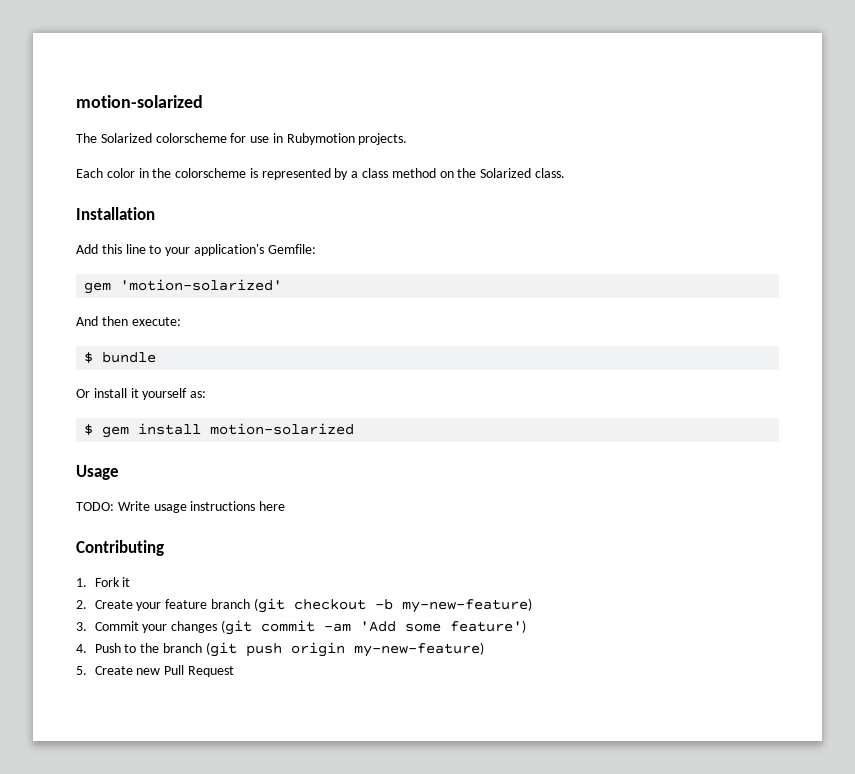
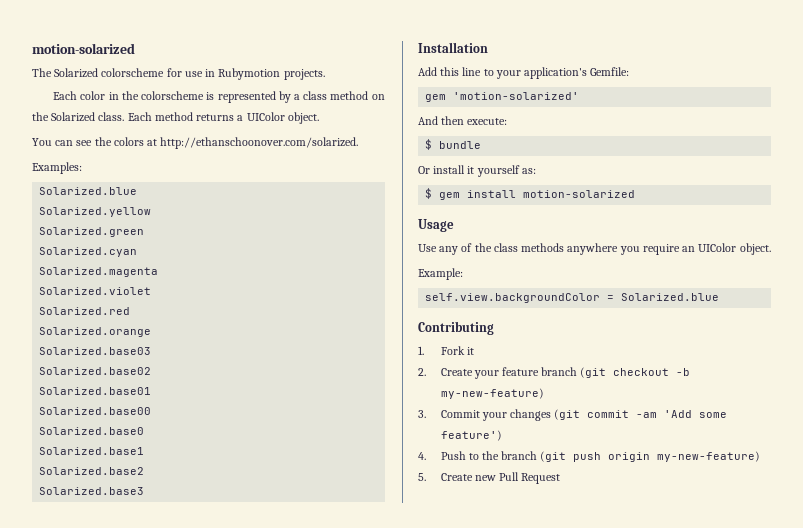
+ Each method returns a UIColor object.
+ You can see the colors at http://ethanschoonover.com/solarized.
+ Examples:
+ Solarized.blue
+ Solarized.yellow
+ Solarized.green
+ Solarized.cyan
+ Solarized.magenta
+ Solarized.violet
+ Solarized.red
+ Solarized.orange
+ Solarized.base03
+ Solarized.base02
+ Solarized.base01
+ Solarized.base00
+ Solarized.base0
+ Solarized.base1
+ Solarized.base2
+ Solarized.base3
- TODO: Write usage instructions here
+ Use any of the class methods anywhere you require an UIColor object.
+ Example:
+ self.view.backgroundColor = Solarized.blue

